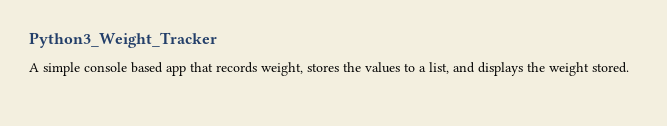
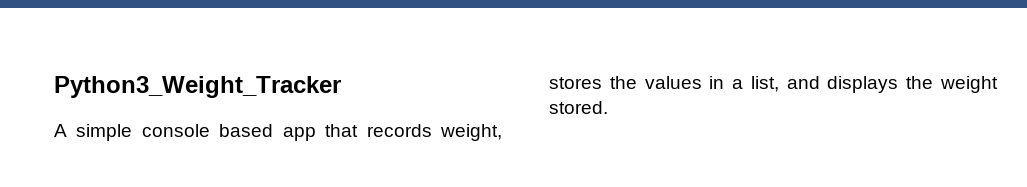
- A simple console based app that records weight, stores the values to a list, and displays the weight stored.
+ A simple console based app that records weight, stores the values in a list, and displays the weight stored.

